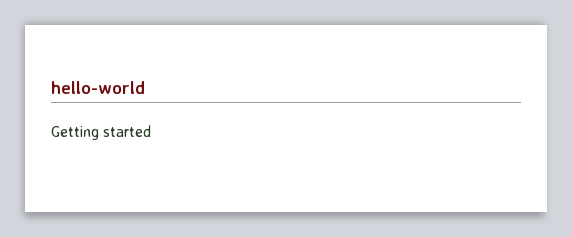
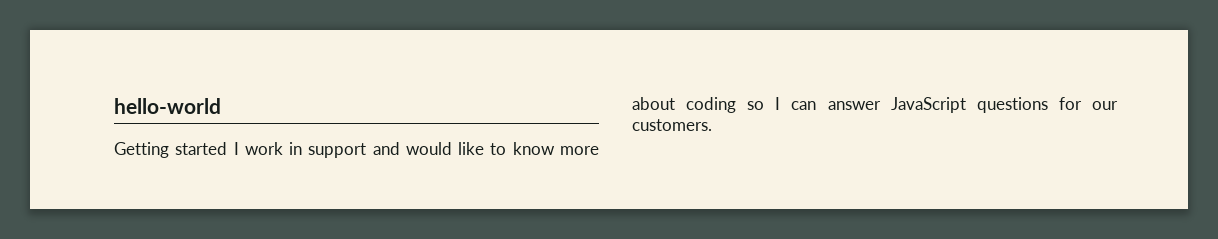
- Getting started
+ Getting started I work in support and would like to know more about coding so I can answer JavaScript questions for our customers.

